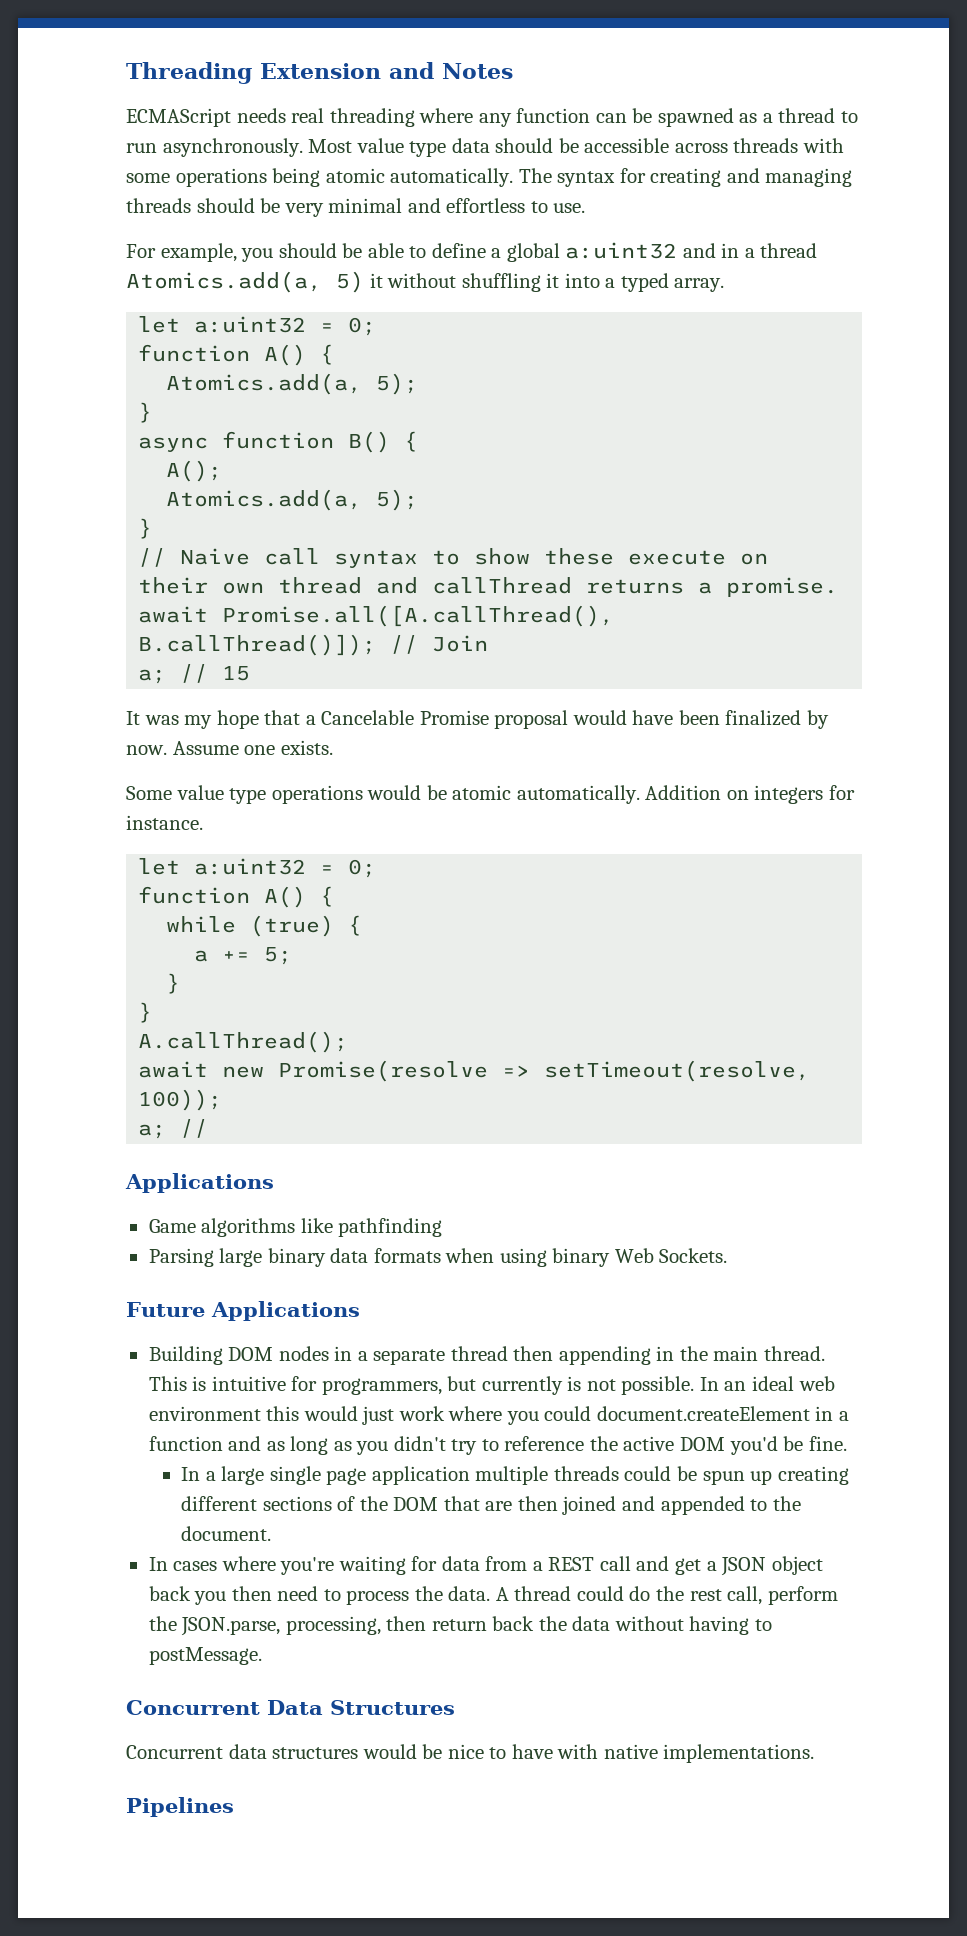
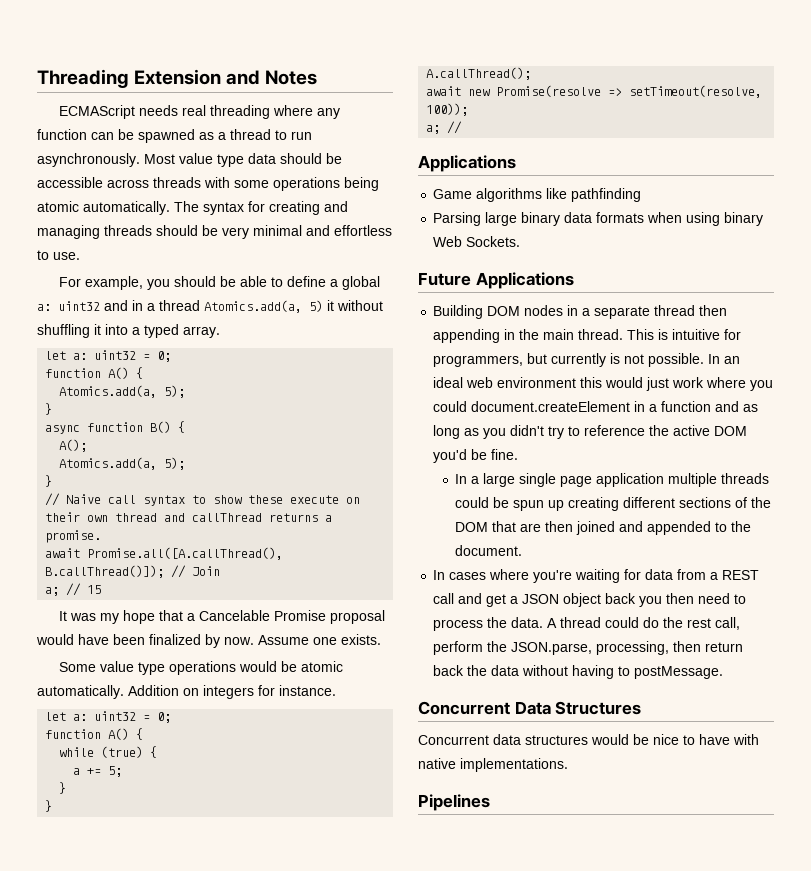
- For example, you should be able to define a global a:uint32 and in a thread Atomics.add(a, 5) it without shuffling it into a typed array.
- let a:uint32 = 0;
+ For example, you should be able to define a global a: uint32 and in a thread Atomics.add(a, 5) it without shuffling it into a typed array.
+ let a: uint32 = 0;
  Addition on integers for instance.
- let a:uint32 = 0;
+ let a: uint32 = 0;

